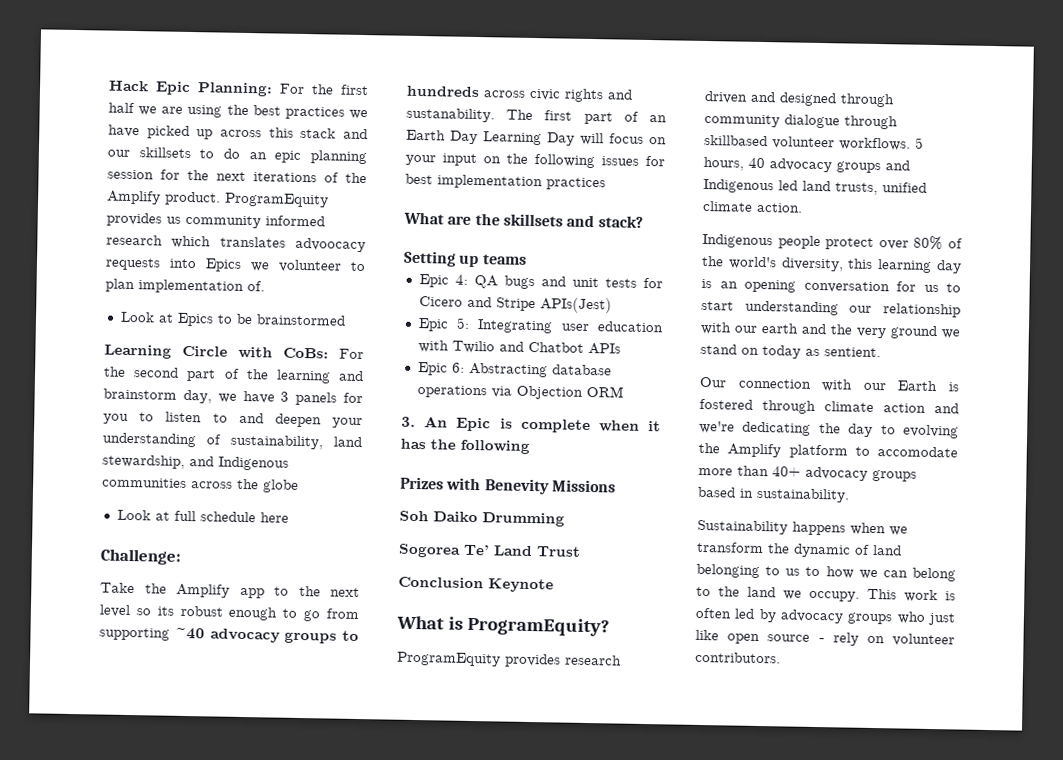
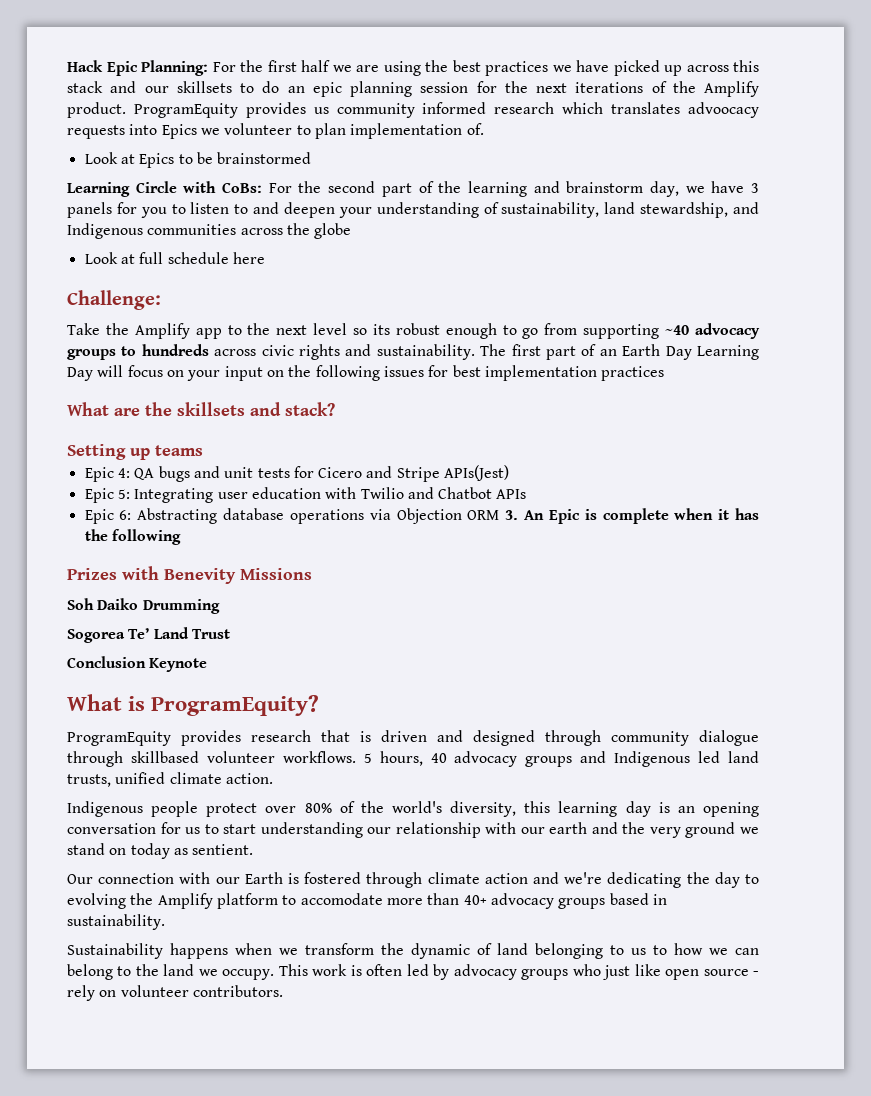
- Take the Amplify app to the next level so its robust enough to go from supporting ~40 advocacy groups to hundreds across civic rights and sustanability.
+ Take the Amplify app to the next level so its robust enough to go from supporting ~40 advocacy groups to hundreds across civic rights and sustainability.
- Epic 6: Abstracting database operations via Objection ORM
- 3. An Epic is complete when it has the following
+ Epic 6: Abstracting database operations via Objection ORM 3. An Epic is complete when it has the following
- ProgramEquity provides research driven and designed through community dialogue through skillbased volunteer workflows.
+ ProgramEquity provides research that is driven and designed through community dialogue through skillbased volunteer workflows.

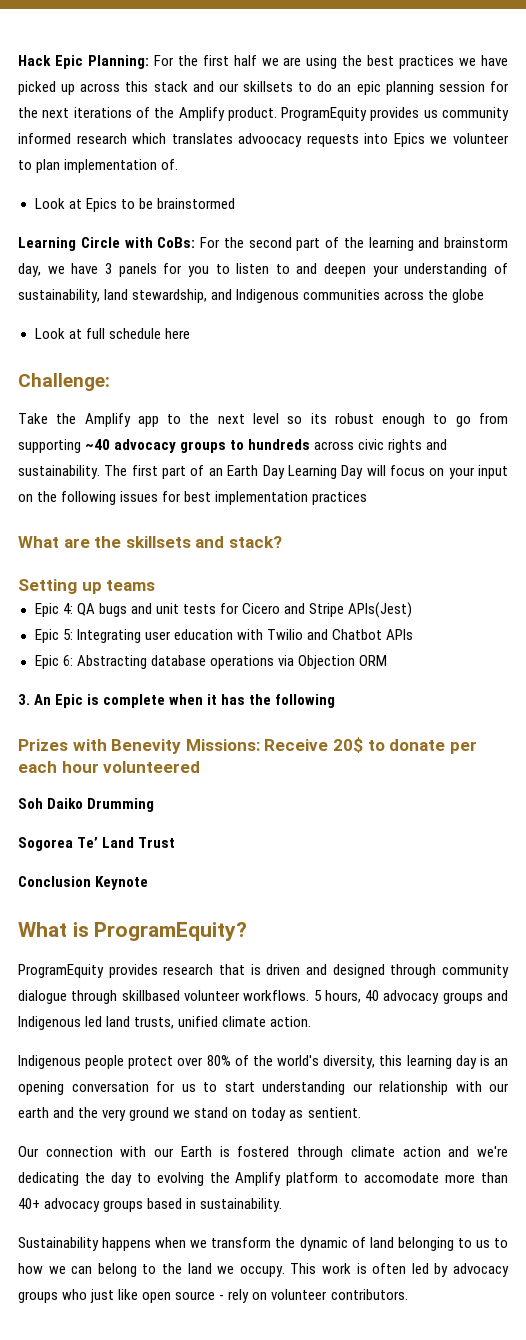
- Epic 6: Abstracting database operations via Objection ORM 3. An Epic is complete when it has the following
+ Epic 6: Abstracting database operations via Objection ORM
+ 3. An Epic is complete when it has the following
- Prizes with Benevity Missions
+ Prizes with Benevity Missions: Receive 20$ to donate per each hour volunteered

